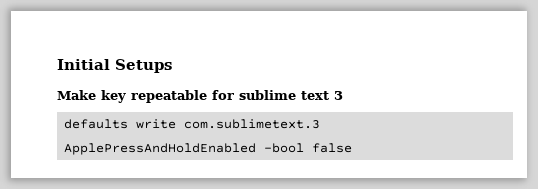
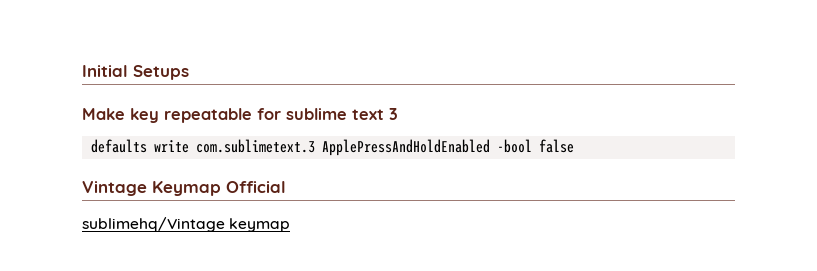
+ Vintage Keymap Official
+ sublimehq/Vintage keymap

